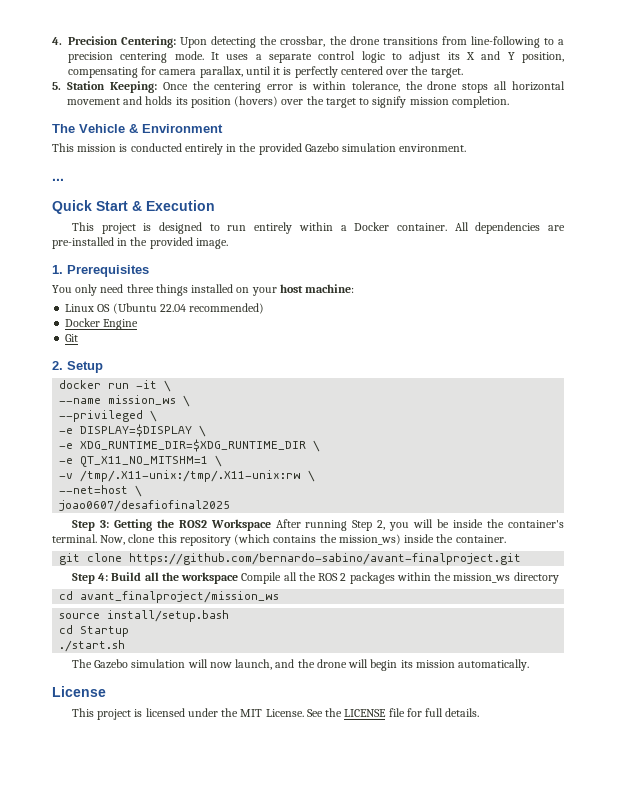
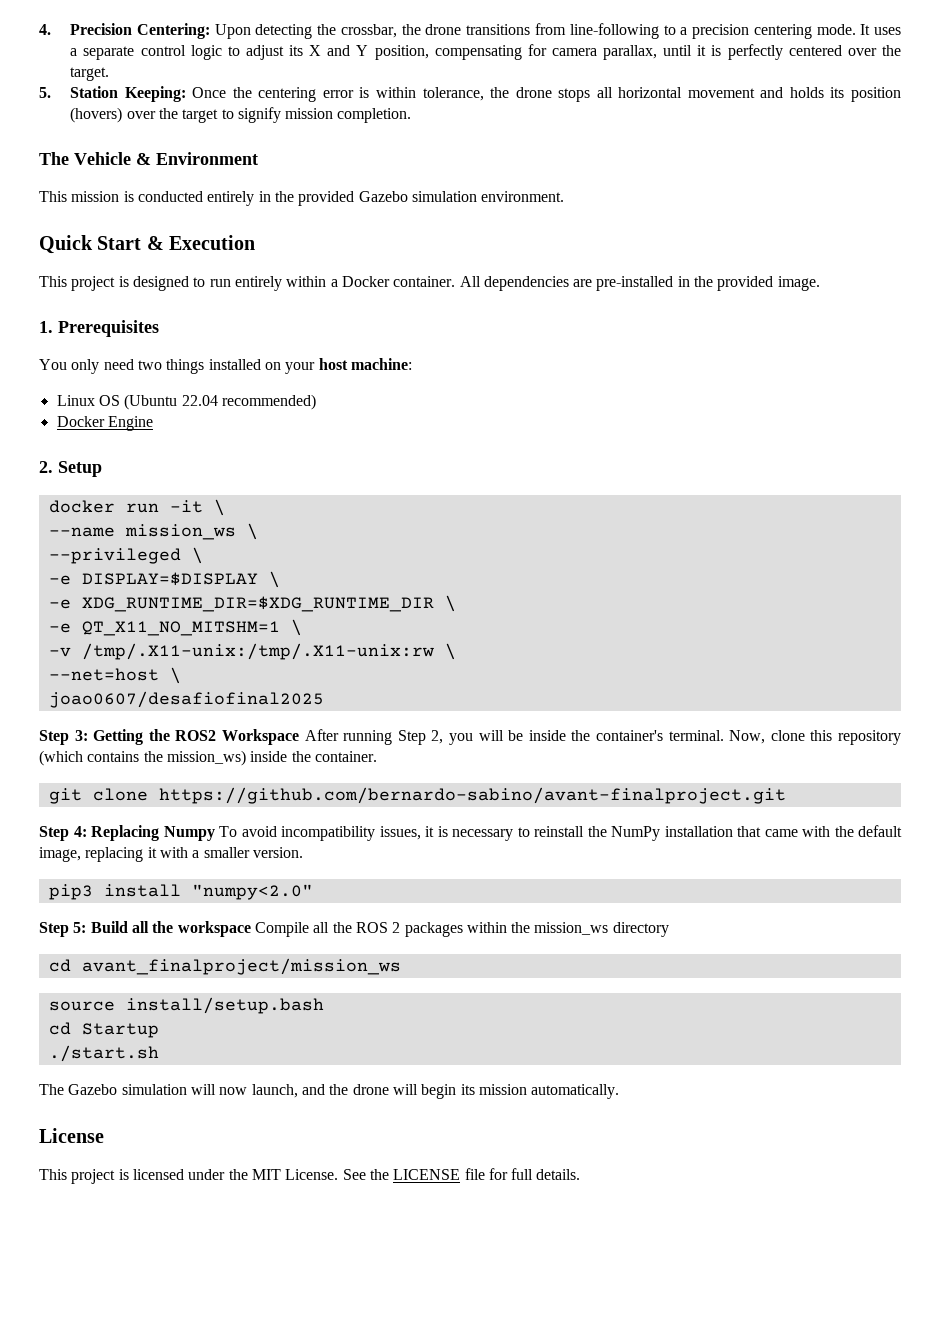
- ...
- You only need three things installed on your host machine:
+ You only need two things installed on your host machine:
- Git
- Step 4: Build all the workspace Compile all the ROS 2 packages within the mission_ws directory
+ Step 4: Replacing Numpy To avoid incompatibility issues, it is necessary to reinstall the NumPy installation that came with the default image, replacing it with a smaller version.
+ pip3 install "numpy<2.0"
+ Step 5: Build all the workspace Compile all the ROS 2 packages within the mission_ws directory

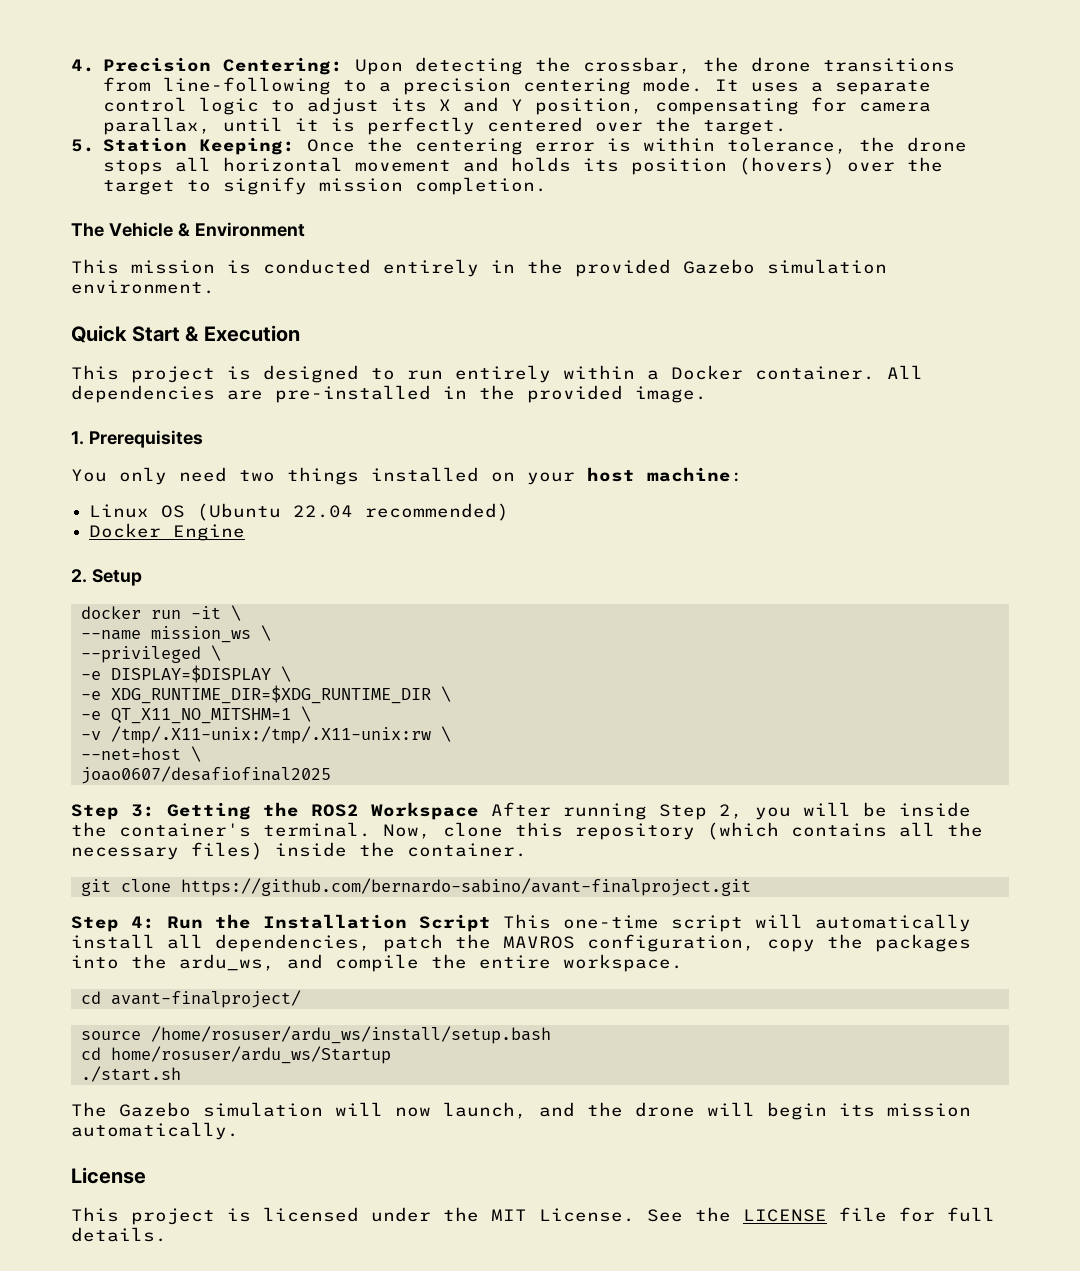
- Now, clone this repository (which contains the mission_ws) inside the container.
+ Now, clone this repository (which contains all the necessary files) inside the container.
- Step 4: Replacing Numpy To avoid incompatibility issues, it is necessary to reinstall the NumPy installation that came with the default image, replacing it with a smaller version.
- pip3 install "numpy<2.0"
- Step 5: Build all the workspace Compile all the ROS 2 packages within the mission_ws directory
- cd avant_finalproject/mission_ws
+ Step 4: Run the Installation Script This one-time script will automatically install all dependencies, patch the MAVROS configuration, copy the packages into the ardu_ws, and compile the entire workspace.
+ cd avant-finalproject/
- source install/setup.bash
- cd Startup
+ source /home/rosuser/ardu_ws/install/setup.bash
+ cd home/rosuser/ardu_ws/Startup

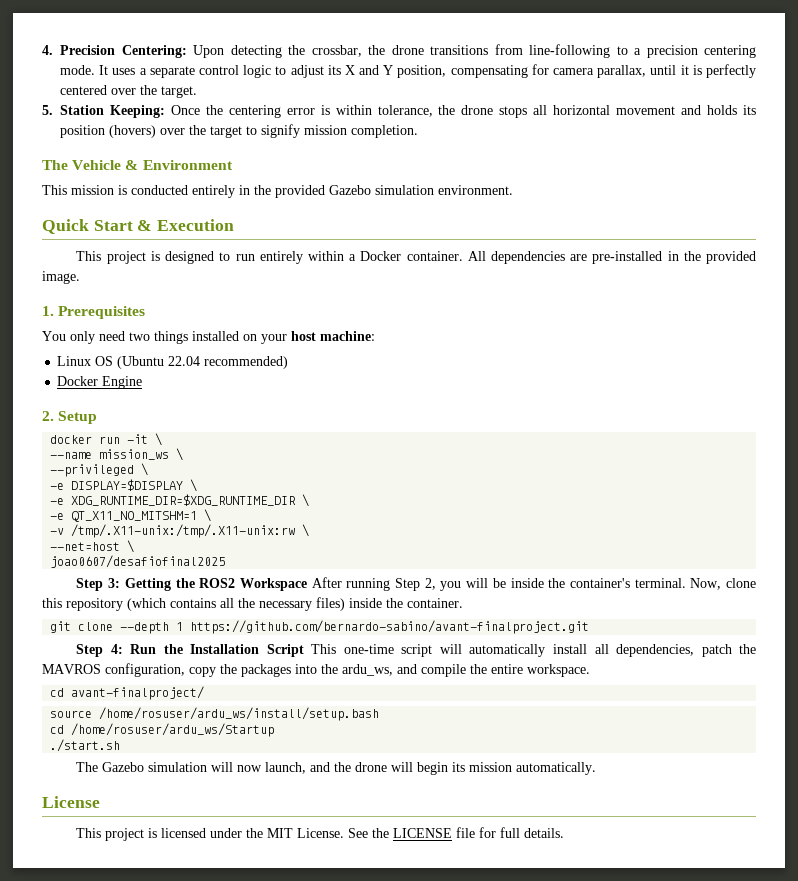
- git clone https://github.com/bernardo-sabino/avant-finalproject.git
+ git clone --depth 1 https://github.com/bernardo-sabino/avant-finalproject.git
- cd home/rosuser/ardu_ws/Startup
+ cd /home/rosuser/ardu_ws/Startup

